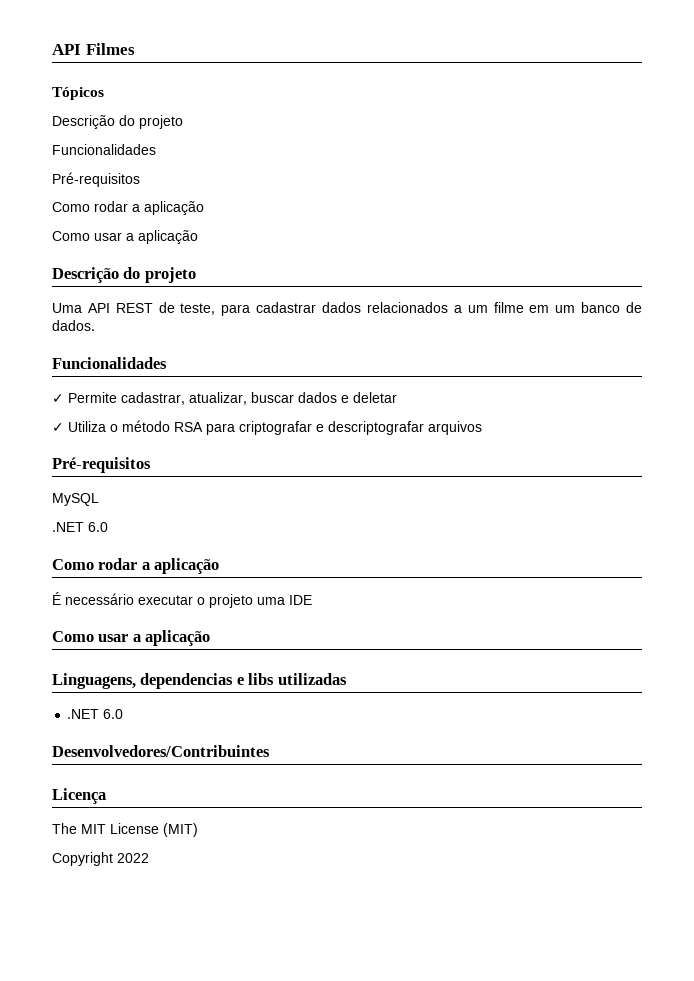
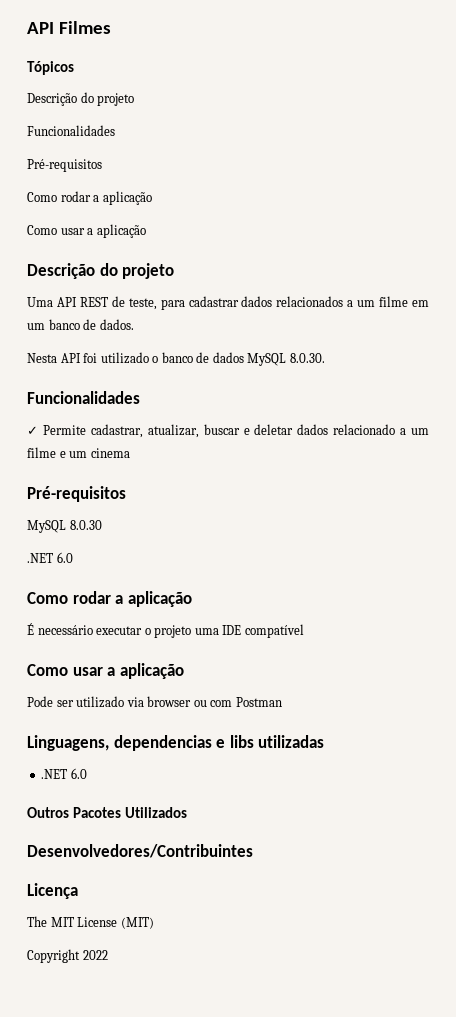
+ Nesta API foi utilizado o banco de dados MySQL 8.0.30.
- ✓ Permite cadastrar, atualizar, buscar dados e deletar
- ✓ Utiliza o método RSA para criptografar e descriptografar arquivos
+ ✓ Permite cadastrar, atualizar, buscar e deletar dados relacionado a um filme e um cinema
- MySQL
+ MySQL 8.0.30
- É necessário executar o projeto uma IDE
+ É necessário executar o projeto uma IDE compatível
  Como usar a aplicação
+ Pode ser utilizado via browser ou com Postman
+ Outros Pacotes Utilizados

